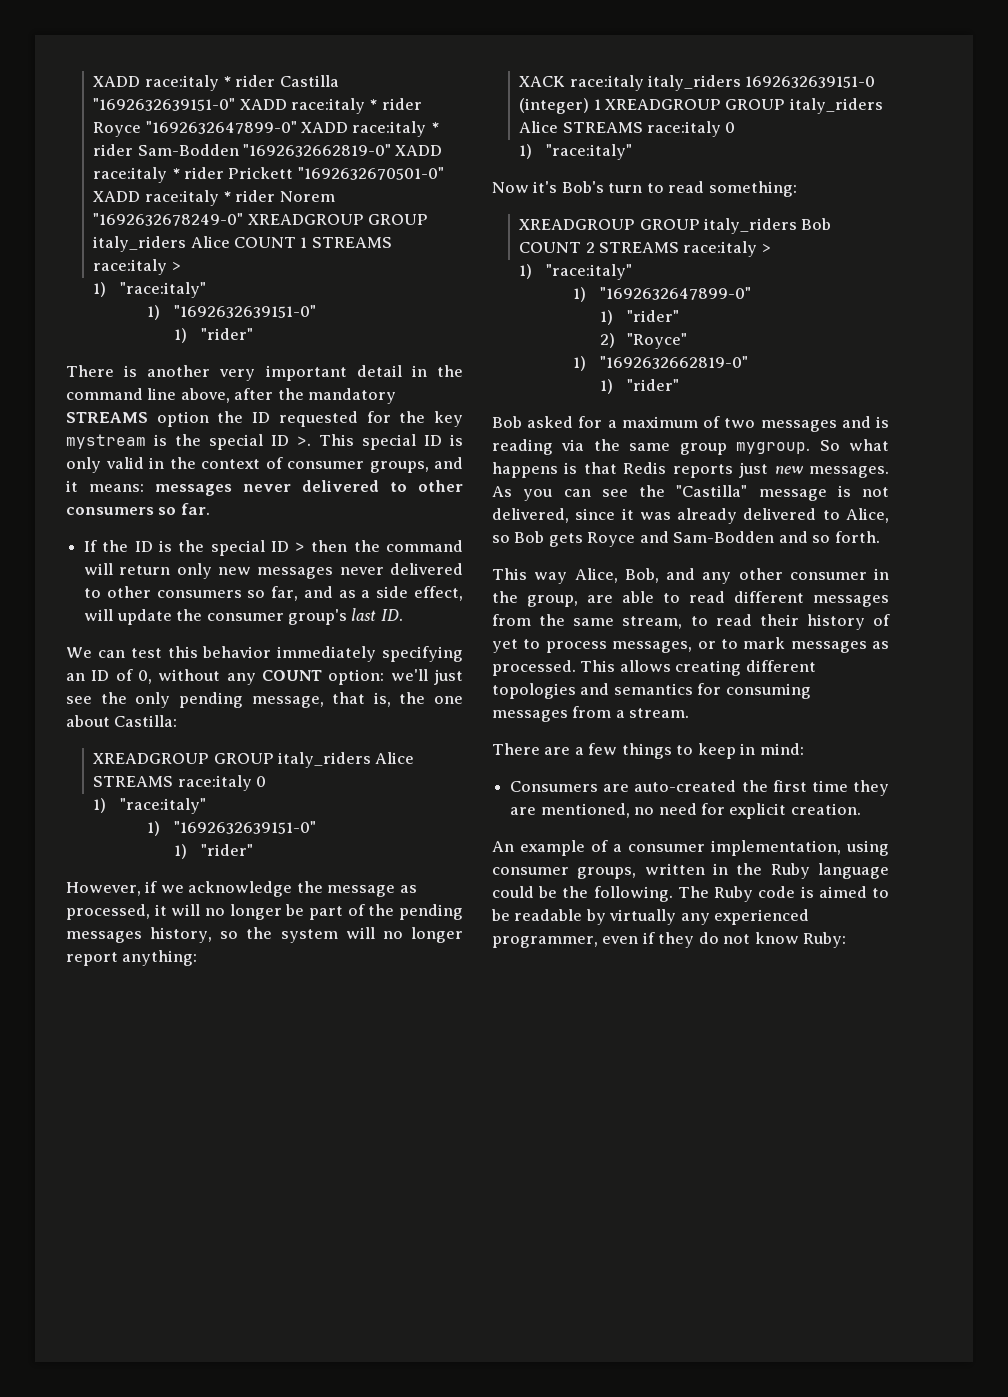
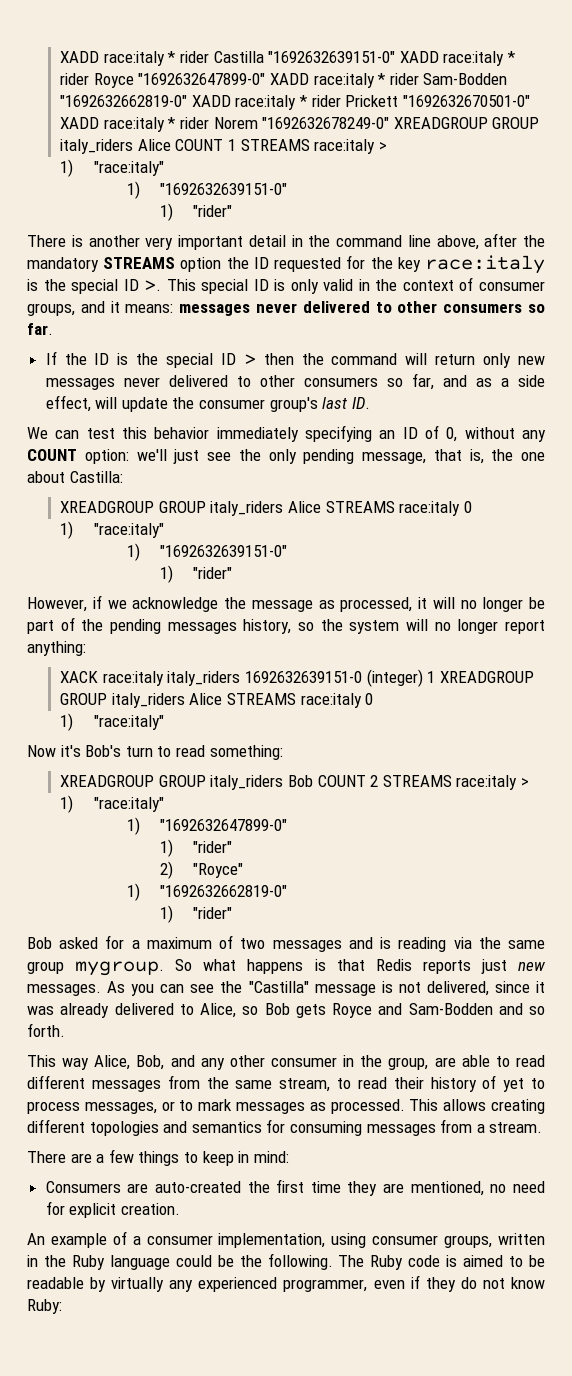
- There is another very important detail in the command line above, after the mandatory STREAMS option the ID requested for the key mystream is the special ID >.
+ There is another very important detail in the command line above, after the mandatory STREAMS option the ID requested for the key race:italy is the special ID >.

